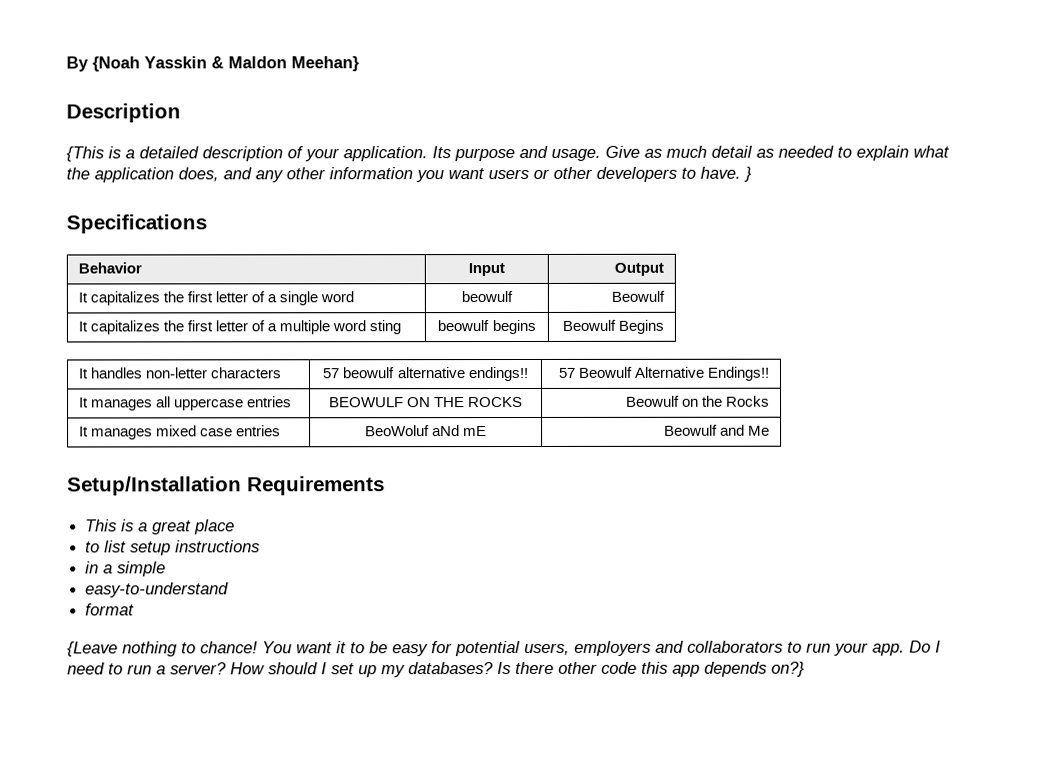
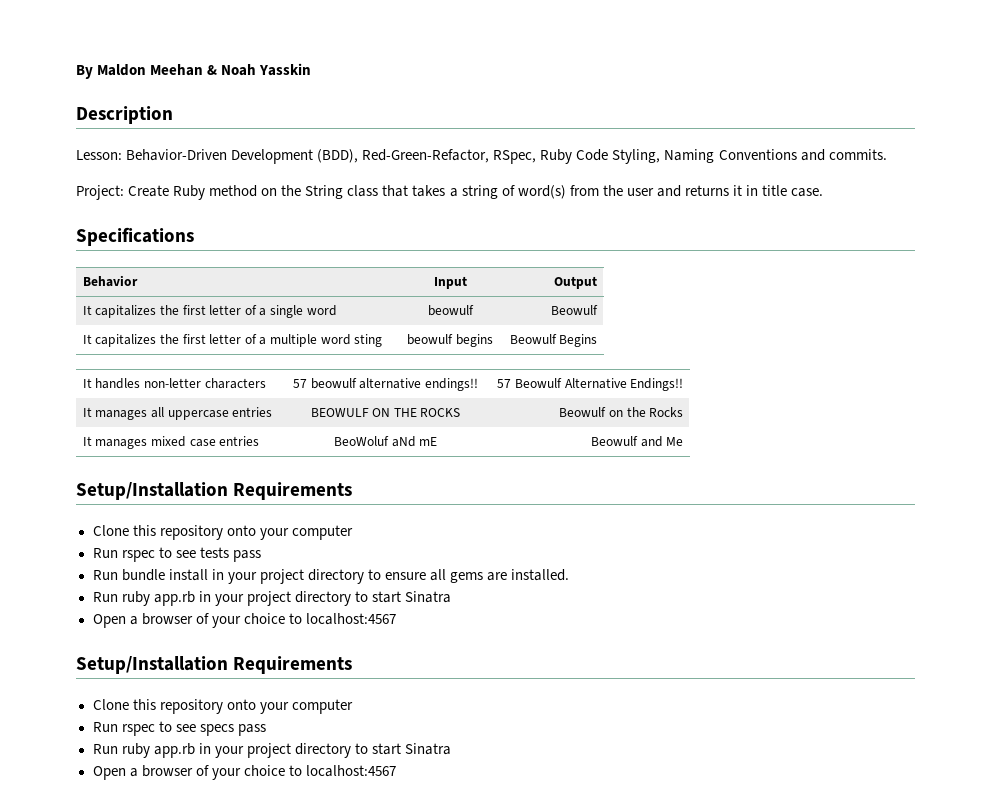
- By {Noah Yasskin & Maldon Meehan}
+ By Maldon Meehan & Noah Yasskin
  Description
- {This is a detailed description of your application. Its purpose and usage. Give as much detail as needed to explain what the application does, and any other information you want users or other developers to have. }
+ Lesson: Behavior-Driven Development (BDD), Red-Green-Refactor, RSpec, Ruby Code Styling, Naming Conventions and commits.
+ Project: Create Ruby method on the String class that takes a string of word(s) from the user and returns it in title case.
  It manages mixed case entries | BeoWoluf aNd mE | Beowulf and Me
  Setup/Installation Requirements
- This is a great place
- to list setup instructions
- in a simple
- easy-to-understand
- format
- {Leave nothing to chance! You want it to be easy for potential users, employers and collaborators to run your app. Do I need to run a server? How should I set up my databases? Is there other code this app depends on?}
+ Clone this repository onto your computer
+ Run rspec to see tests pass
+ Run bundle install in your project directory to ensure all gems are installed.
+ Run ruby app.rb in your project directory to start Sinatra
+ Open a browser of your choice to localhost:4567
+ Setup/Installation Requirements
+ Clone this repository onto your computer
+ Run rspec to see specs pass
+ Run ruby app.rb in your project directory to start Sinatra
+ Open a browser of your choice to localhost:4567

